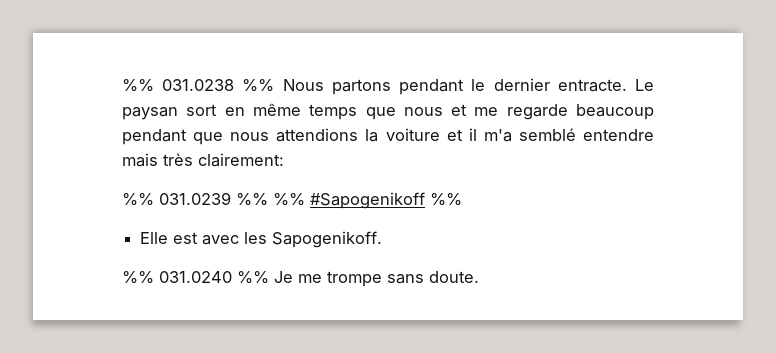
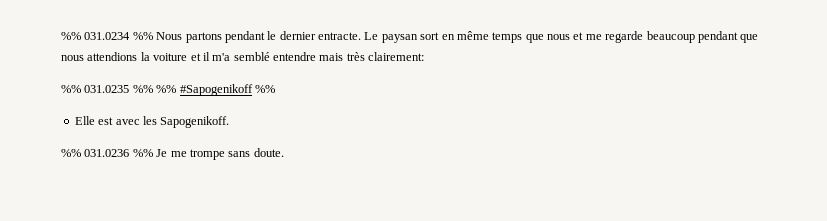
- %% 031.0238 %% Nous partons pendant le dernier entracte.
+ %% 031.0234 %% Nous partons pendant le dernier entracte.
- %% 031.0239 %% %% #Sapogenikoff %%
+ %% 031.0235 %% %% #Sapogenikoff %%
- %% 031.0240 %% Je me trompe sans doute.
+ %% 031.0236 %% Je me trompe sans doute.

